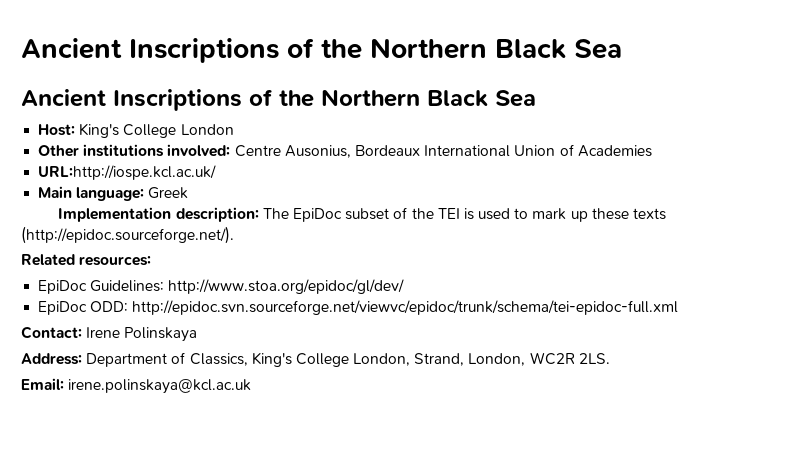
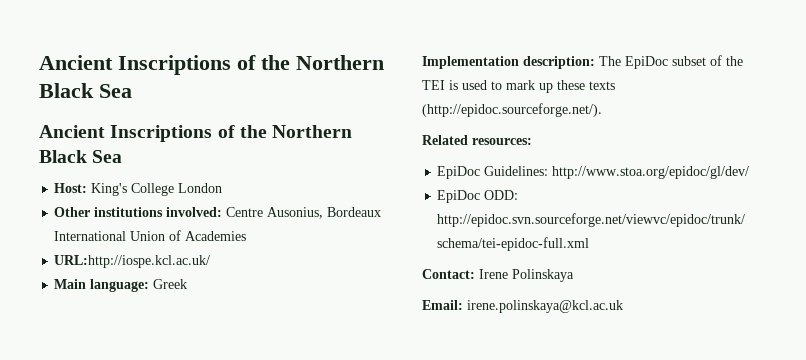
- Address: Department of Classics, King's College London, Strand, London, WC2R 2LS.

